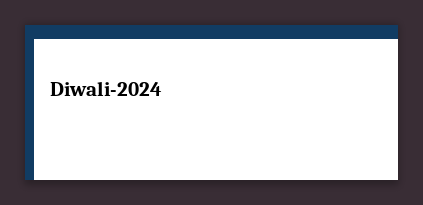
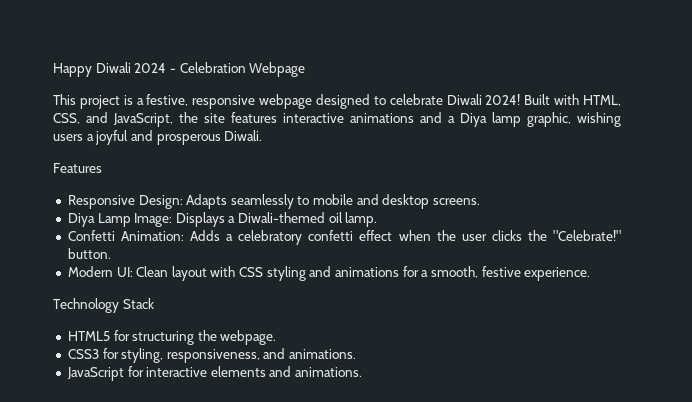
- Diwali-2024
+ Happy Diwali 2024 - Celebration Webpage
+ This project is a festive, responsive webpage designed to celebrate Diwali 2024! Built with HTML, CSS, and JavaScript, the site features interactive animations and a Diya lamp graphic, wishing users a joyful and prosperous Diwali.
+ Features
+ Responsive Design: Adapts seamlessly to mobile and desktop screens.
+ Diya Lamp Image: Displays a Diwali-themed oil lamp.
+ Confetti Animation: Adds a celebratory confetti effect when the user clicks the "Celebrate!" button.
+ Modern UI: Clean layout with CSS styling and animations for a smooth, festive experience.
+ Technology Stack
+ HTML5 for structuring the webpage.
+ CSS3 for styling, responsiveness, and animations.
+ JavaScript for interactive elements and animations.

